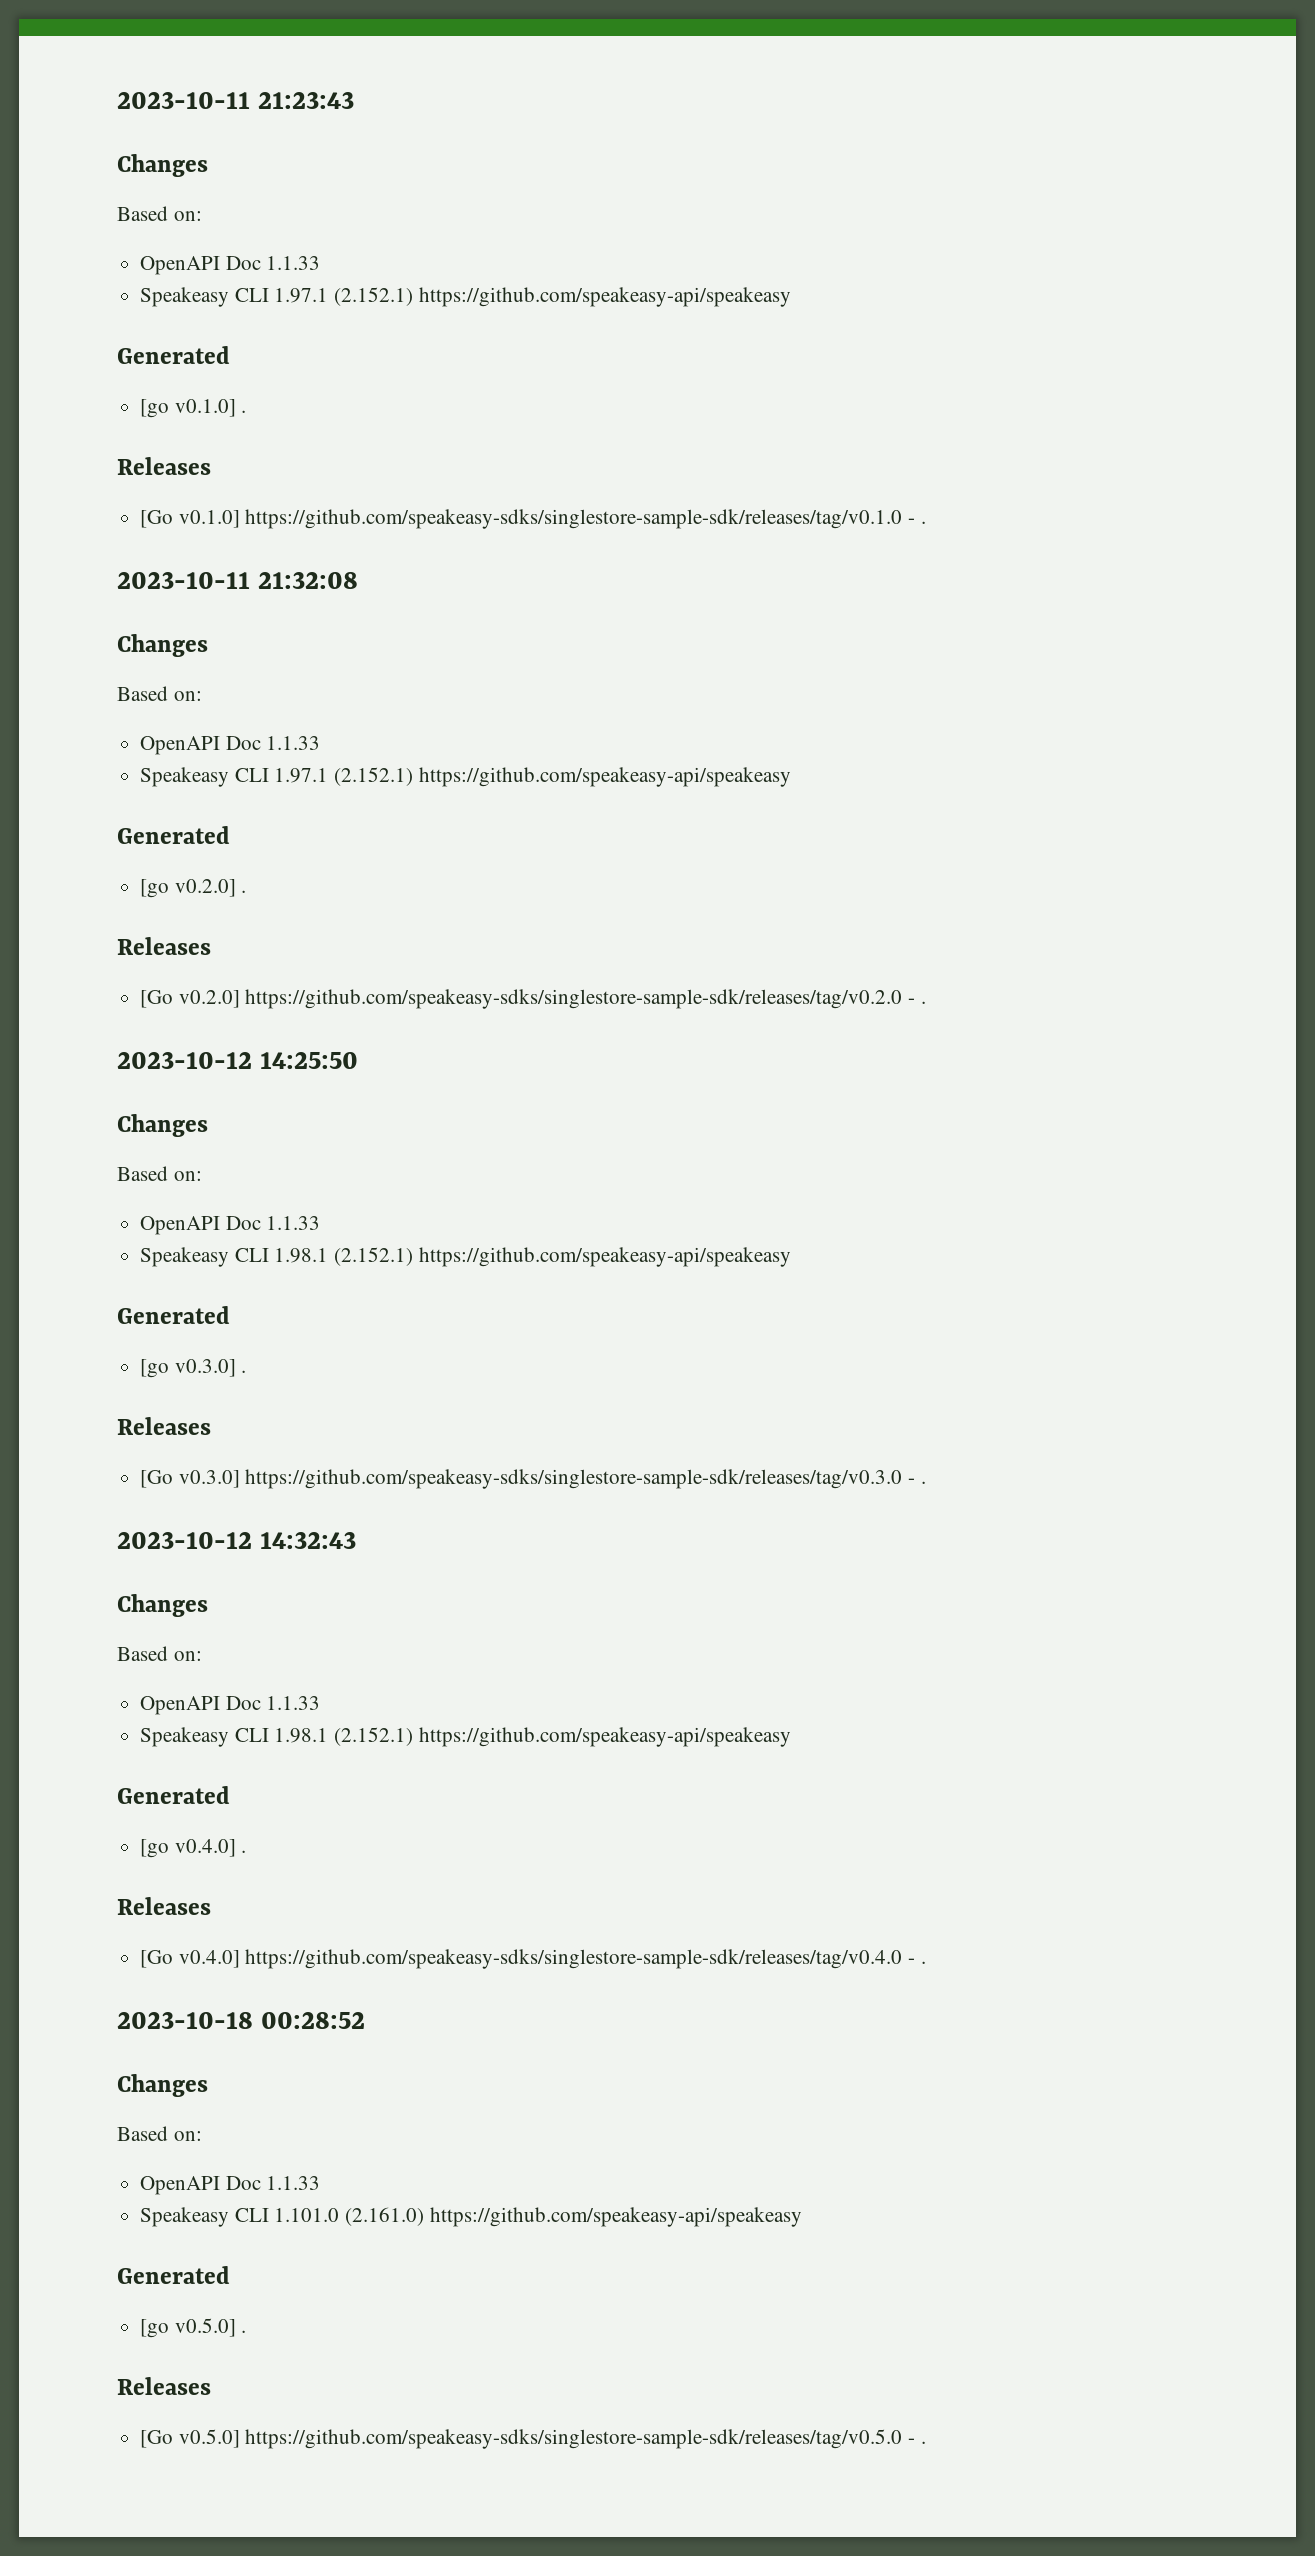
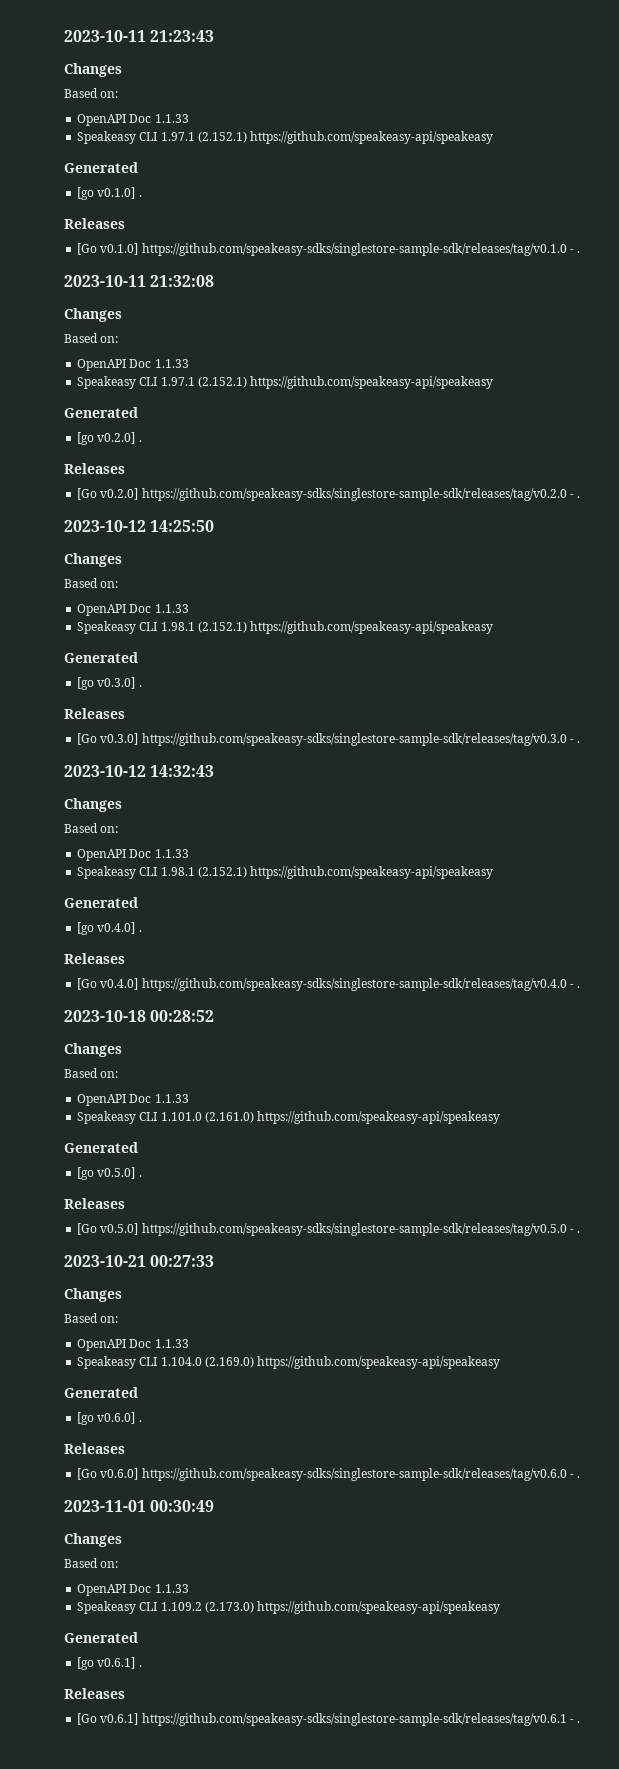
+ 2023-10-21 00:27:33
+ Changes
+ Based on:
+ OpenAPI Doc 1.1.33
+ Speakeasy CLI 1.104.0 (2.169.0) https://github.com/speakeasy-api/speakeasy
+ Generated
+ [go v0.6.0] .
+ Releases
+ [Go v0.6.0] https://github.com/speakeasy-sdks/singlestore-sample-sdk/releases/tag/v0.6.0 - .
+ 2023-11-01 00:30:49
+ Changes
+ Based on:
+ OpenAPI Doc 1.1.33
+ Speakeasy CLI 1.109.2 (2.173.0) https://github.com/speakeasy-api/speakeasy
+ Generated
+ [go v0.6.1] .
+ Releases
+ [Go v0.6.1] https://github.com/speakeasy-sdks/singlestore-sample-sdk/releases/tag/v0.6.1 - .

